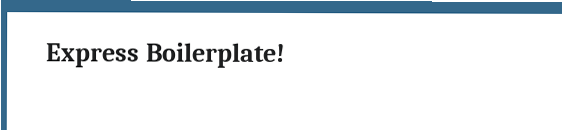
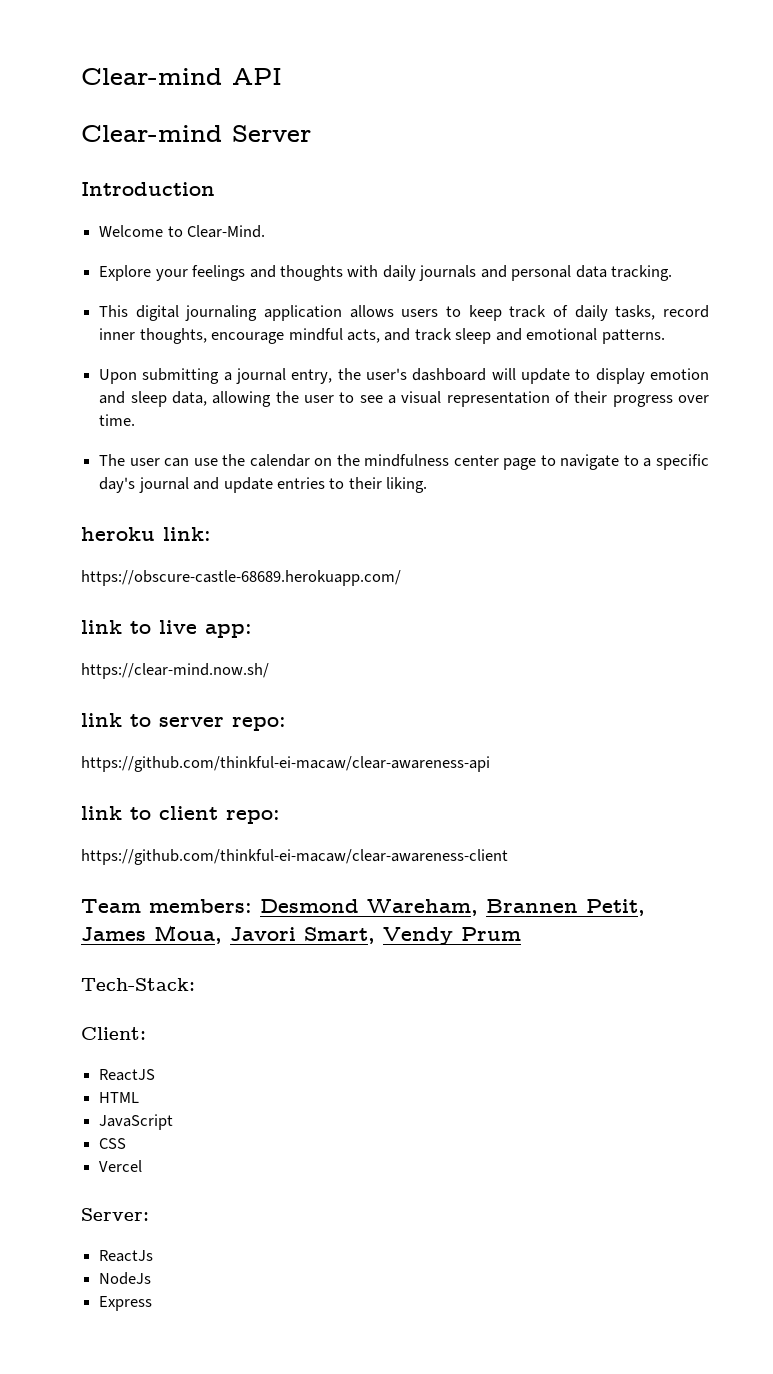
- Express Boilerplate!
+ Clear-mind API
+ Clear-mind Server
+ Introduction
+ Welcome to Clear-Mind.
+ Explore your feelings and thoughts with daily journals and personal data tracking.
+ This digital journaling application allows users to keep track of daily tasks, record inner thoughts, encourage mindful acts, and track sleep and emotional patterns.
+ Upon submitting a journal entry, the user's dashboard will update to display emotion and sleep data, allowing the user to see a visual representation of their progress over time.
+ The user can use the calendar on the mindfulness center page to navigate to a specific day's journal and update entries to their liking.
+ heroku link:
+ https://obscure-castle-68689.herokuapp.com/
+ link to live app:
+ https://clear-mind.now.sh/
+ link to server repo:
+ https://github.com/thinkful-ei-macaw/clear-awareness-api
+ link to client repo:
+ https://github.com/thinkful-ei-macaw/clear-awareness-client
+ Team members: Desmond Wareham, Brannen Petit, James Moua, Javori Smart, Vendy Prum
+ Tech-Stack:
+ Client:
+ ReactJS
+ HTML
+ JavaScript
+ CSS
+ Vercel
+ Server:
+ ReactJs
+ NodeJs
+ Express

